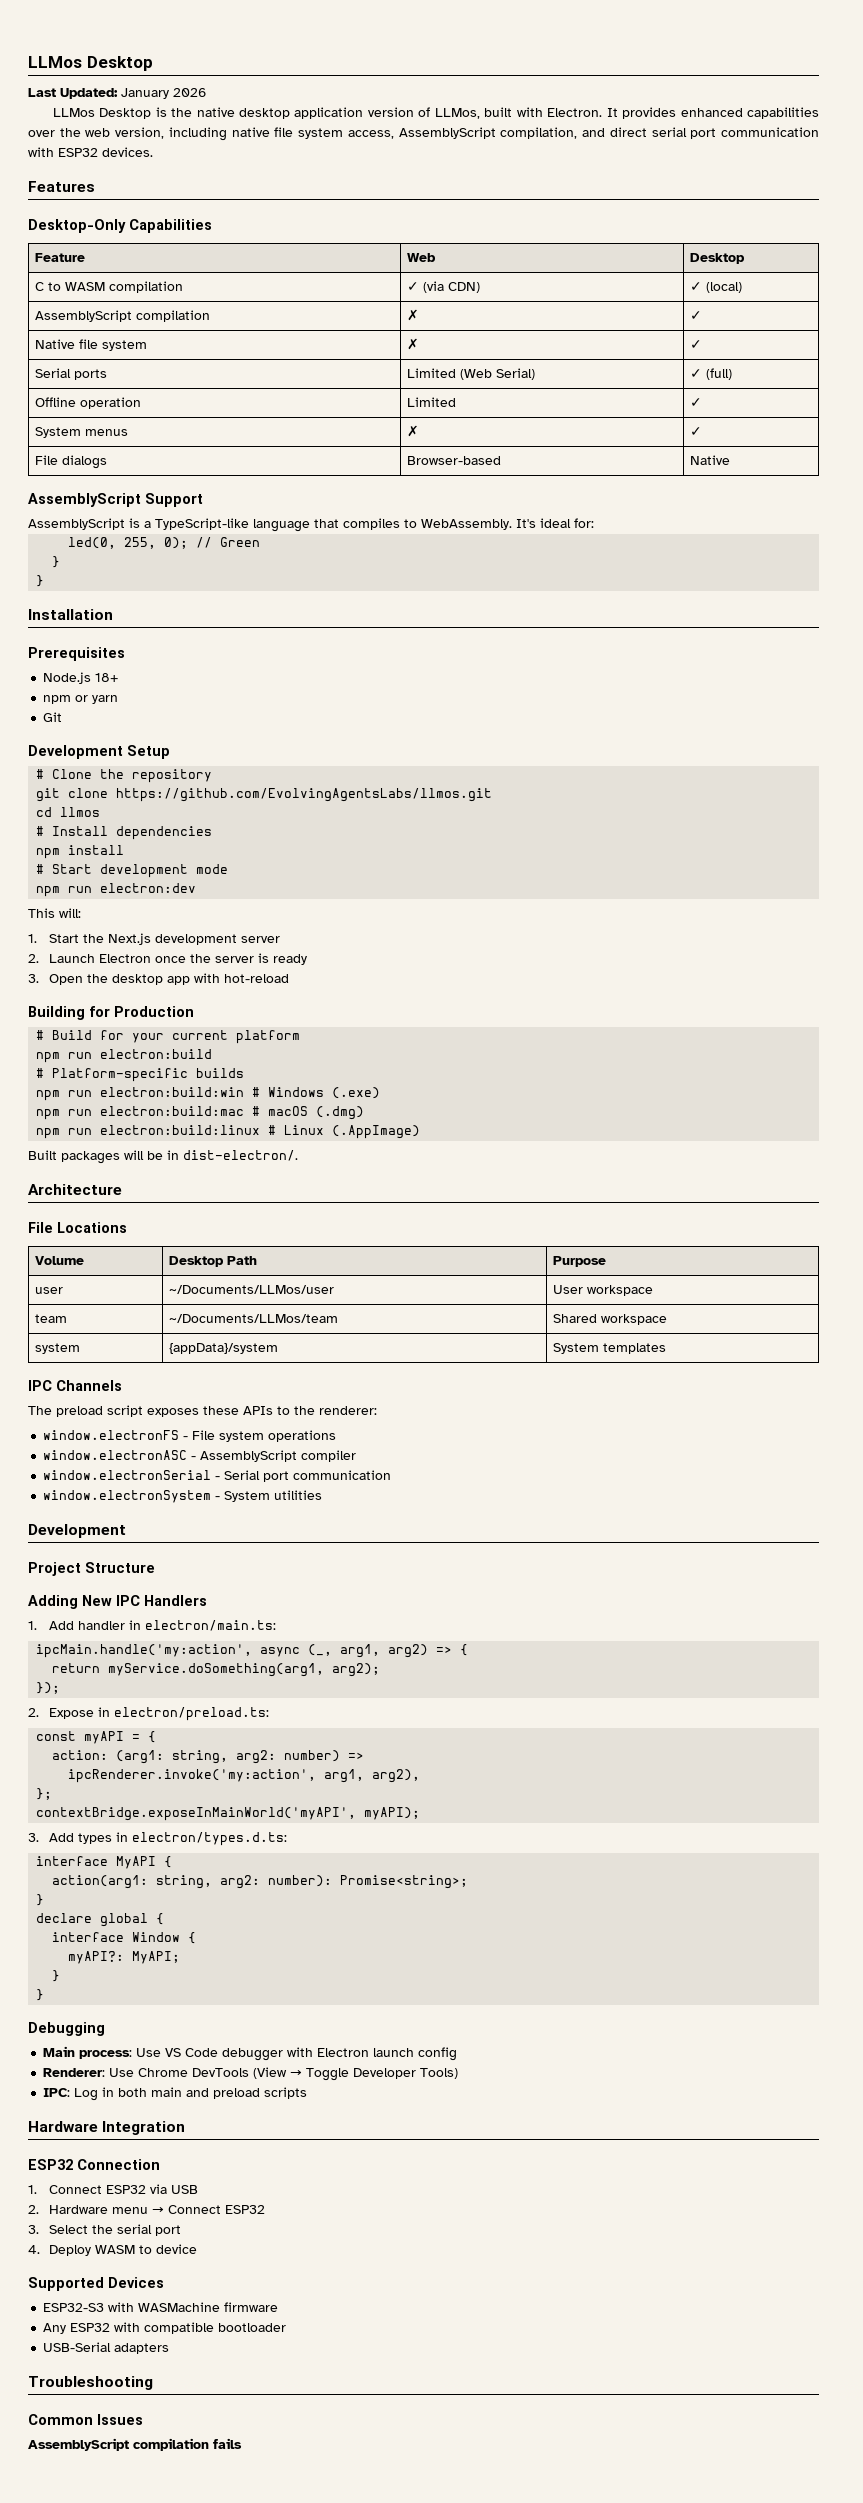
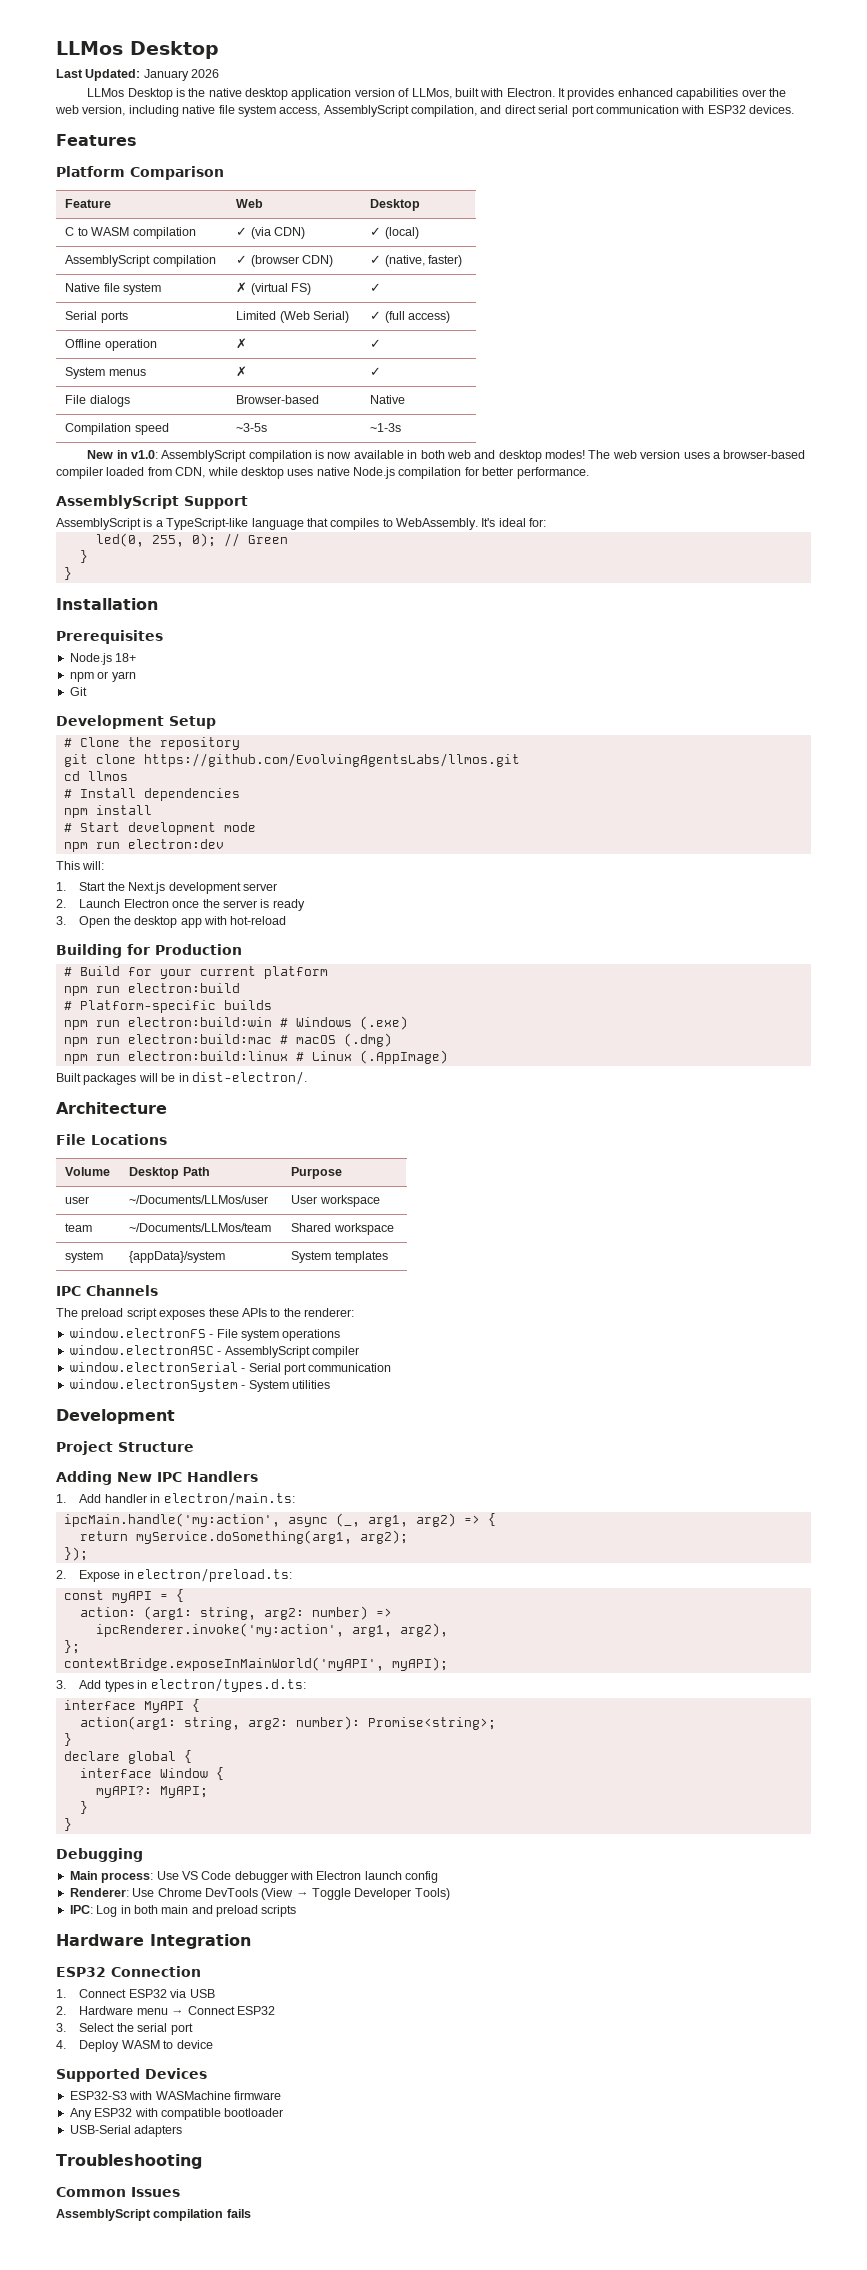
- Desktop-Only Capabilities
+ Platform Comparison
- AssemblyScript compilation | ✗ | ✓
+ AssemblyScript compilation | ✓ (browser CDN) | ✓ (native, faster)
- Native file system | ✗ | ✓
+ Native file system | ✗ (virtual FS) | ✓
- Serial ports | Limited (Web Serial) | ✓ (full)
+ Serial ports | Limited (Web Serial) | ✓ (full access)
- Offline operation | Limited | ✓
+ Offline operation | ✗ | ✓
+ Compilation speed | ~3-5s | ~1-3s
+ New in v1.0: AssemblyScript compilation is now available in both web and desktop modes! The web version uses a browser-based compiler loaded from CDN, while desktop uses native Node.js compilation for better performance.

